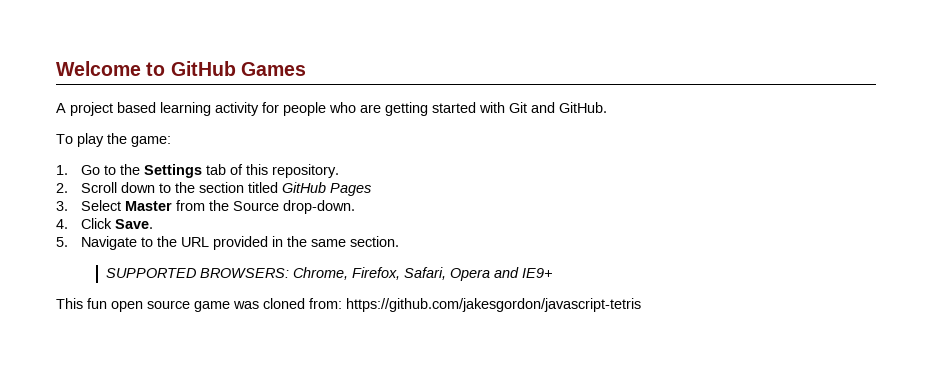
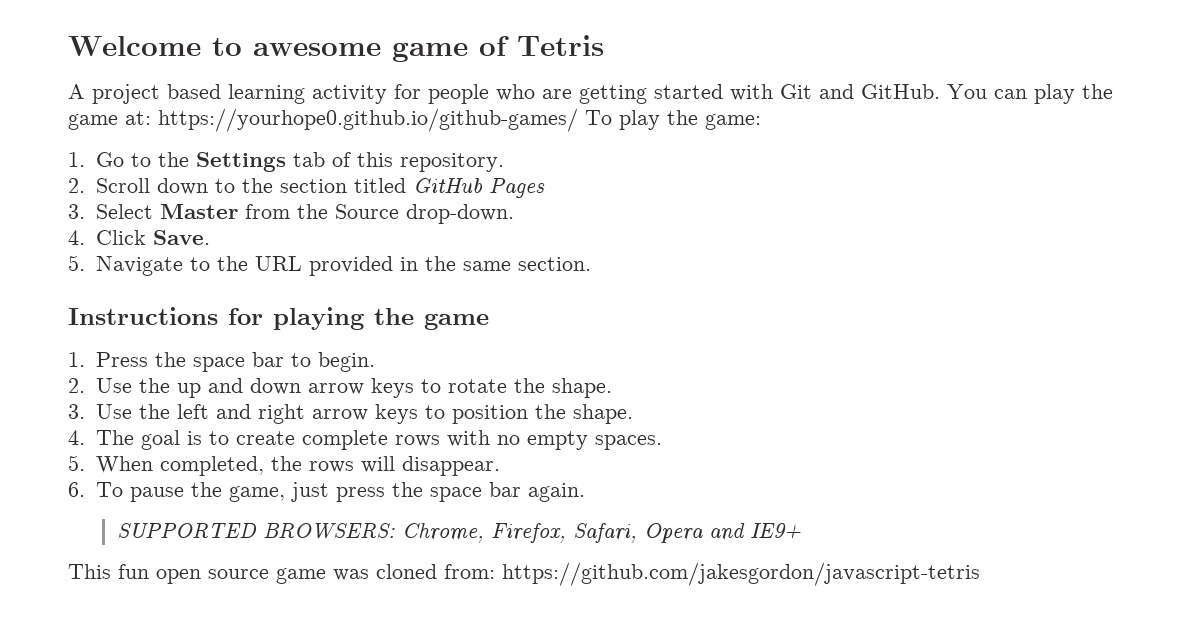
- Welcome to GitHub Games
+ Welcome to awesome game of Tetris
- A project based learning activity for people who are getting started with Git and GitHub.
- To play the game:
+ A project based learning activity for people who are getting started with Git and GitHub. You can play the game at: https://yourhope0.github.io/github-games/ To play the game:
+ Instructions for playing the game
+ 1. Press the space bar to begin.
+ 2. Use the up and down arrow keys to rotate the shape.
+ 3. Use the left and right arrow keys to position the shape.
+ 4. The goal is to create complete rows with no empty spaces.
+ 5. When completed, the rows will disappear.
+ 6. To pause the game, just press the space bar again.

